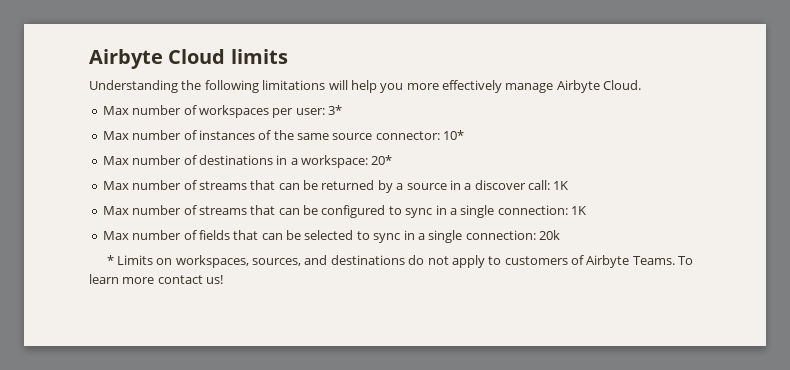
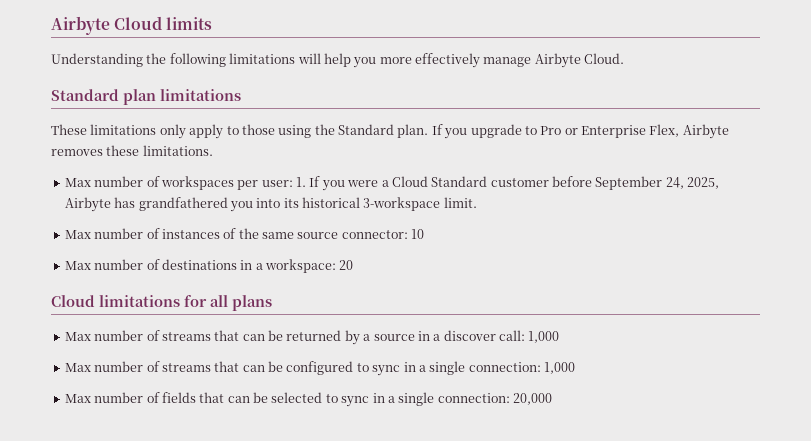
+ Standard plan limitations
+ These limitations only apply to those using the Standard plan. If you upgrade to Pro or Enterprise Flex, Airbyte removes these limitations.
- Max number of workspaces per user: 3*
+ Max number of workspaces per user: 1. If you were a Cloud Standard customer before September 24, 2025, Airbyte has grandfathered you into its historical 3-workspace limit.
- Max number of instances of the same source connector: 10*
+ Max number of instances of the same source connector: 10
- Max number of destinations in a workspace: 20*
+ Max number of destinations in a workspace: 20
+ Cloud limitations for all plans
- Max number of streams that can be returned by a source in a discover call: 1K
+ Max number of streams that can be returned by a source in a discover call: 1,000
- Max number of streams that can be configured to sync in a single connection: 1K
+ Max number of streams that can be configured to sync in a single connection: 1,000
- Max number of fields that can be selected to sync in a single connection: 20k
- * Limits on workspaces, sources, and destinations do not apply to customers of Airbyte Teams. To learn more contact us!
+ Max number of fields that can be selected to sync in a single connection: 20,000

